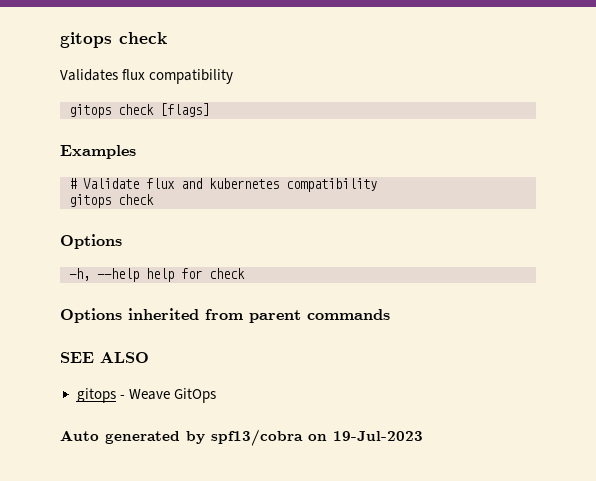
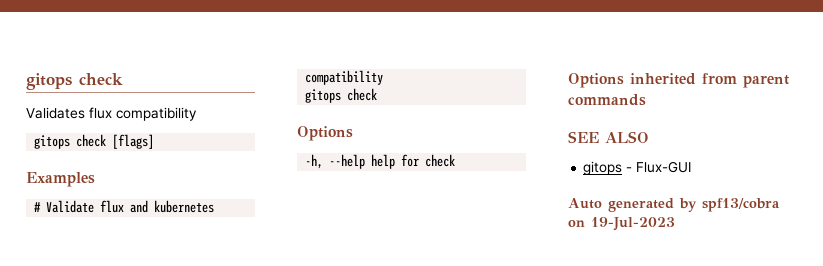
- gitops - Weave GitOps
+ gitops - Flux-GUI

